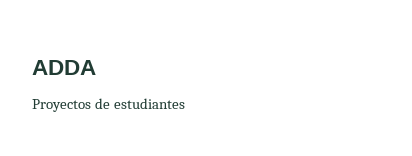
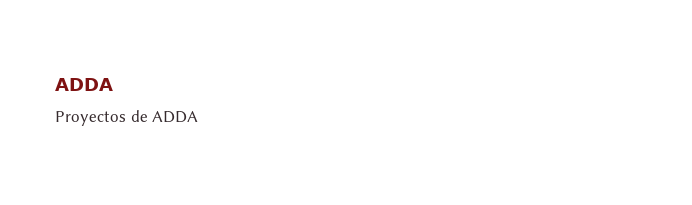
- Proyectos de estudiantes
+ Proyectos de ADDA

